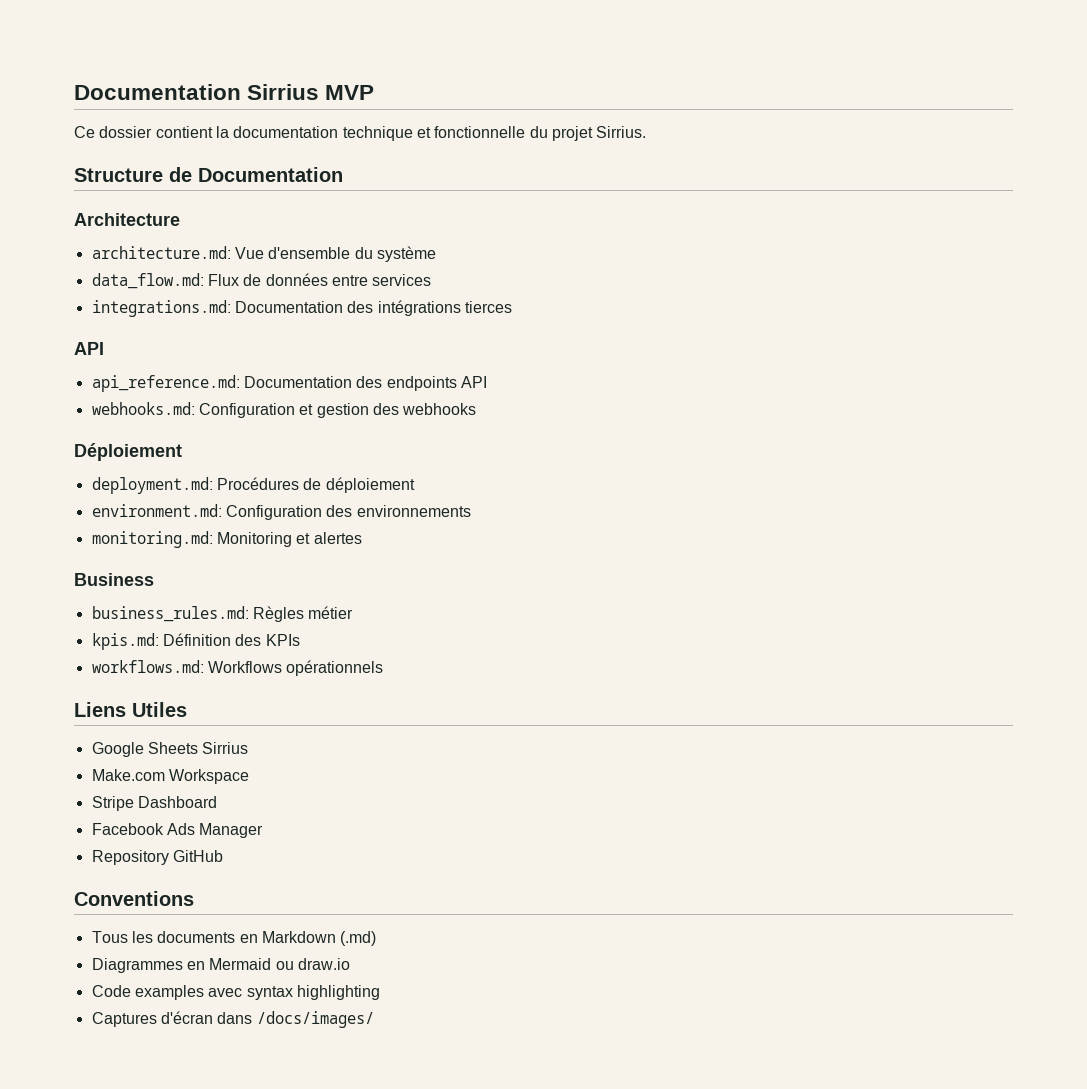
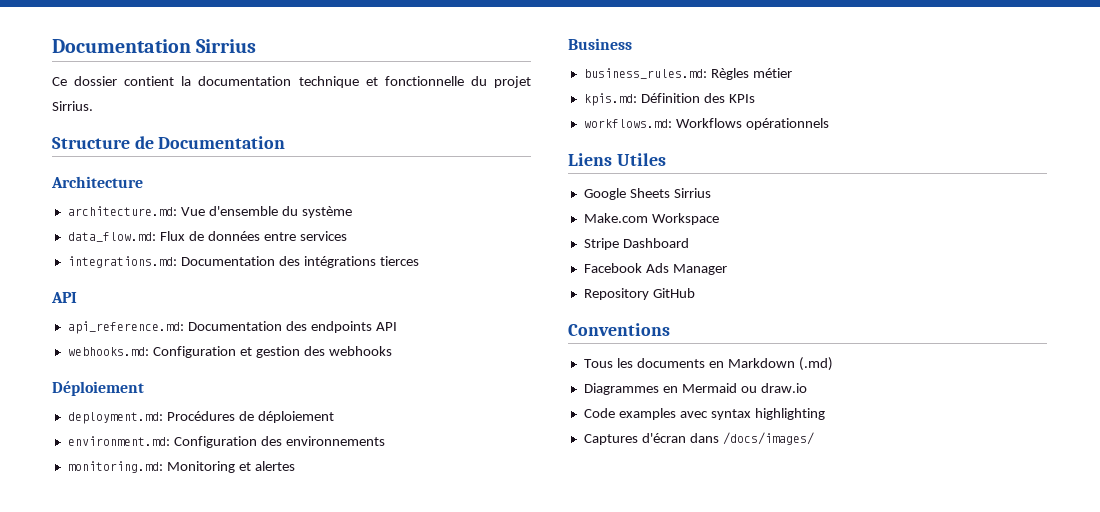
- Documentation Sirrius MVP
+ Documentation Sirrius

